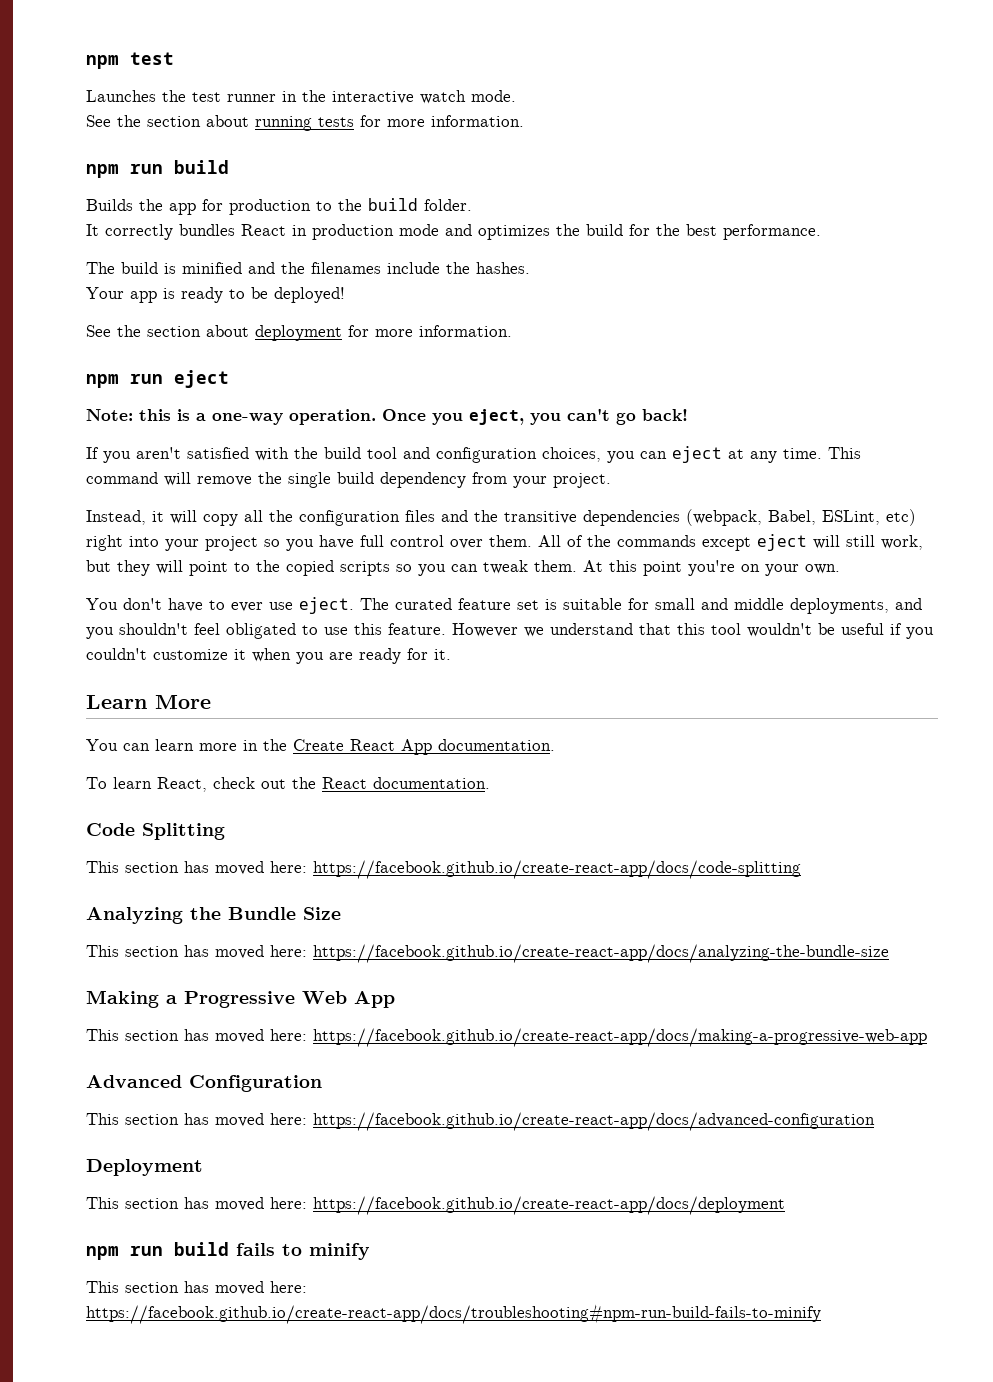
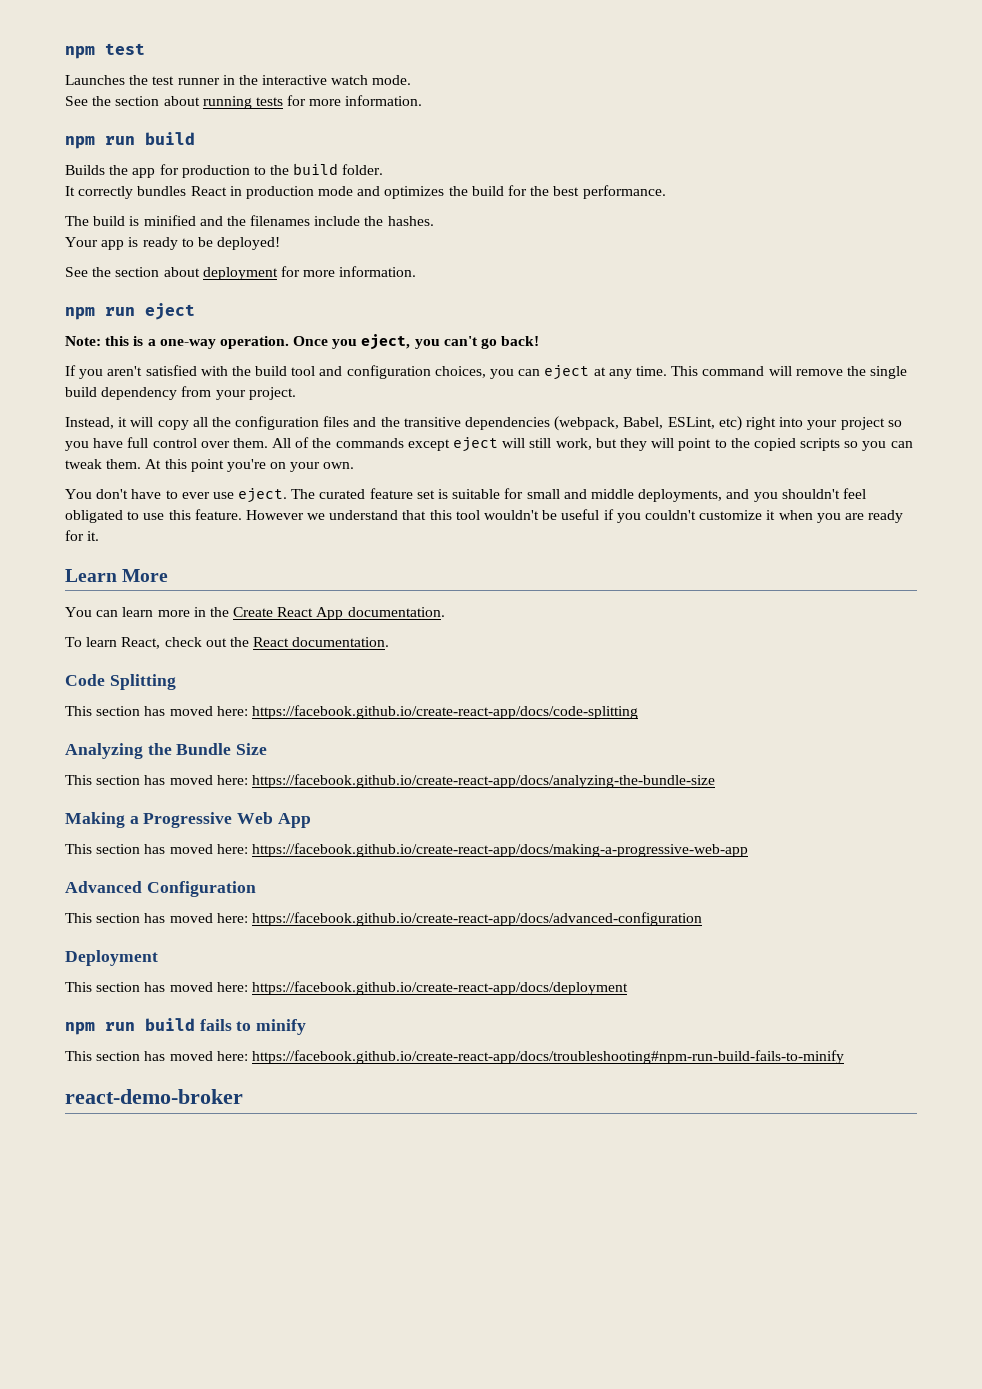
+ react-demo-broker

